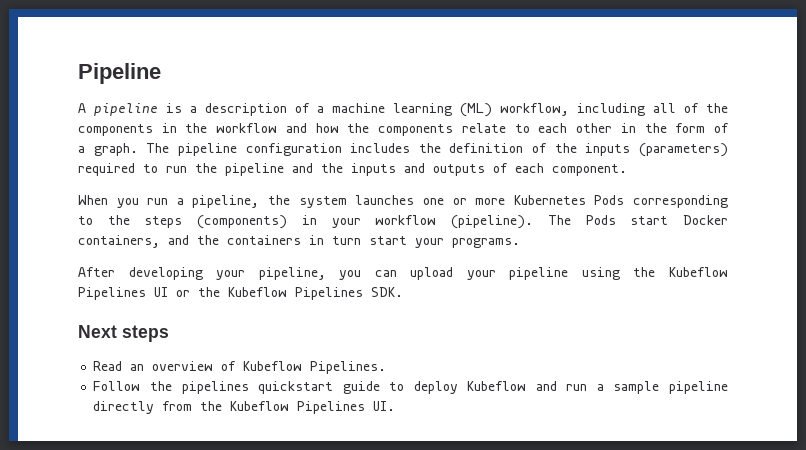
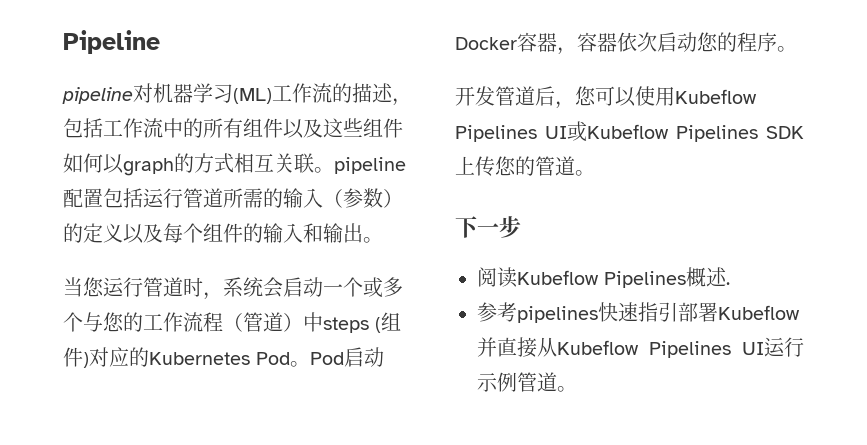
- A pipeline is a description of a machine learning (ML) workflow, including all of the components in the workflow and how the components relate to each other in the form of a graph. The pipeline configuration includes the definition of the inputs (parameters) required to run the pipeline and the inputs and outputs of each component.
- When you run a pipeline, the system launches one or more Kubernetes Pods corresponding to the steps (components) in your workflow (pipeline). The Pods start Docker containers, and the containers in turn start your programs.
- After developing your pipeline, you can upload your pipeline using the Kubeflow Pipelines UI or the Kubeflow Pipelines SDK.
- Next steps
- Read an overview of Kubeflow Pipelines.
- Follow the pipelines quickstart guide to deploy Kubeflow and run a sample pipeline directly from the Kubeflow Pipelines UI.
+ pipeline对机器学习(ML)工作流的描述，包括工作流中的所有组件以及这些组件如何以graph的方式相互关联。pipeline配置包括运行管道所需的输入（参数）的定义以及每个组件的输入和输出。
+ 当您运行管道时，系统会启动一个或多个与您的工作流程（管道）中steps (组件)对应的Kubernetes Pod。Pod启动Docker容器，容器依次启动您的程序。
+ 开发管道后，您可以使用Kubeflow Pipelines UI或Kubeflow Pipelines SDK上传您的管道。
+ 下一步
+ 阅读Kubeflow Pipelines概述.
+ 参考pipelines快速指引部署Kubeflow并直接从Kubeflow Pipelines UI运行示例管道。

